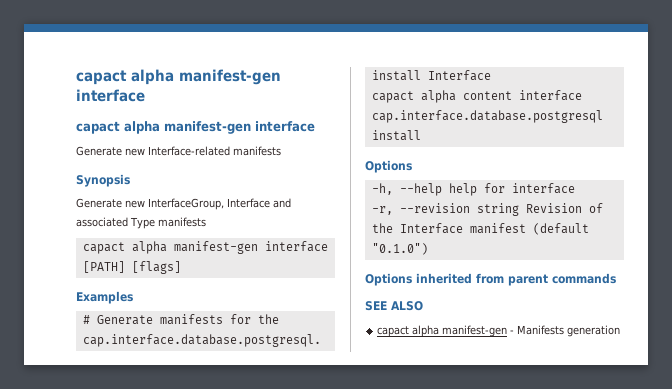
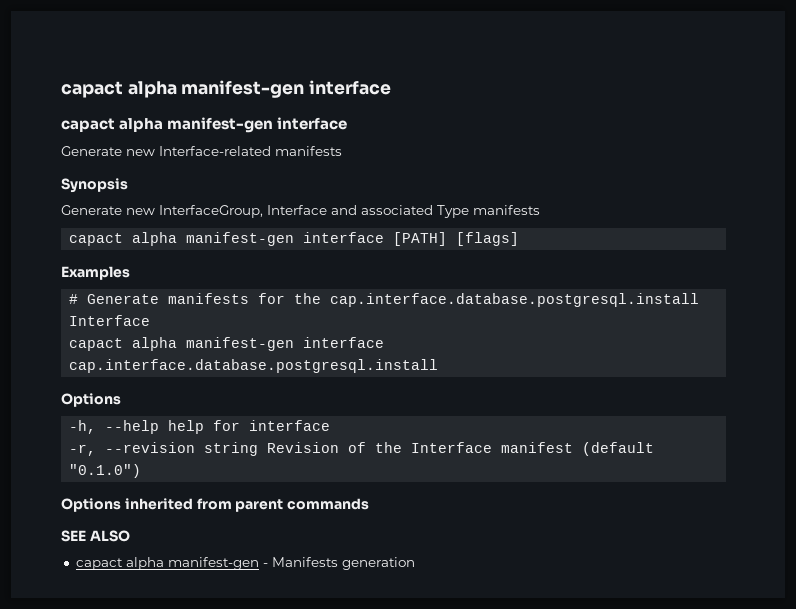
- capact alpha content interface cap.interface.database.postgresql install
+ capact alpha manifest-gen interface cap.interface.database.postgresql.install

